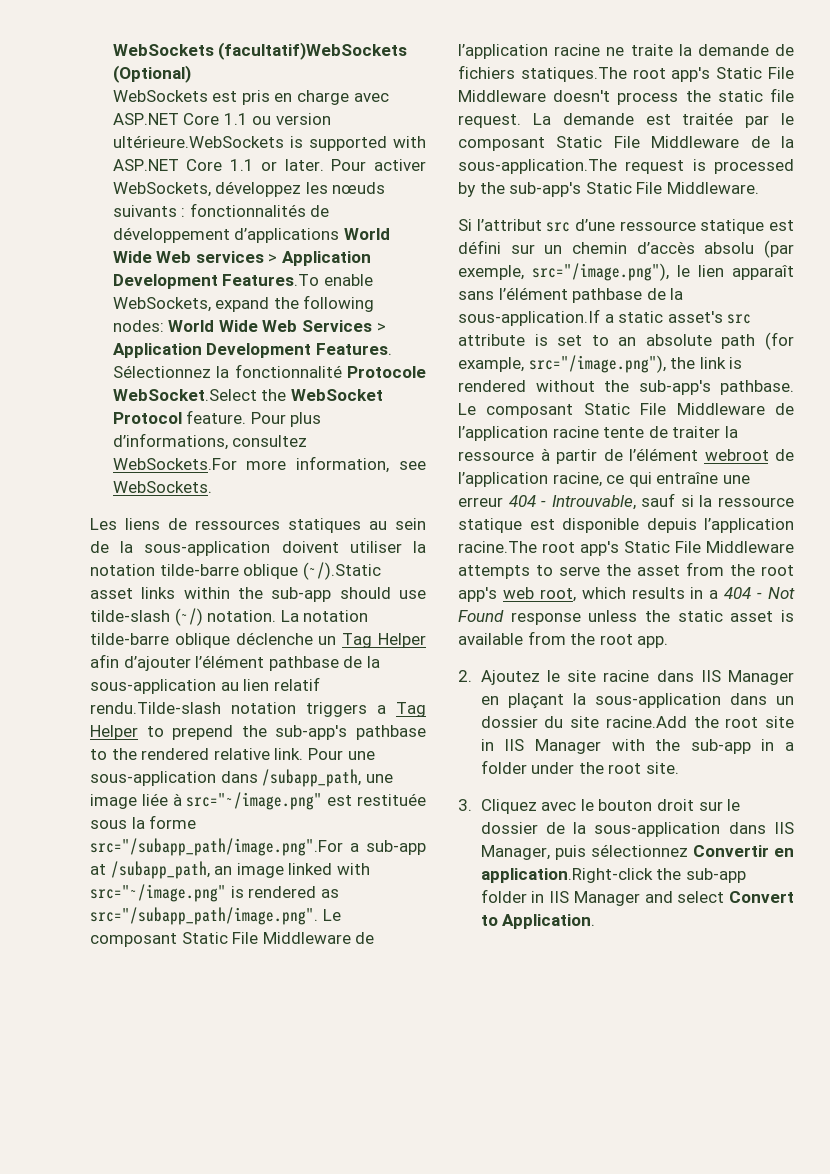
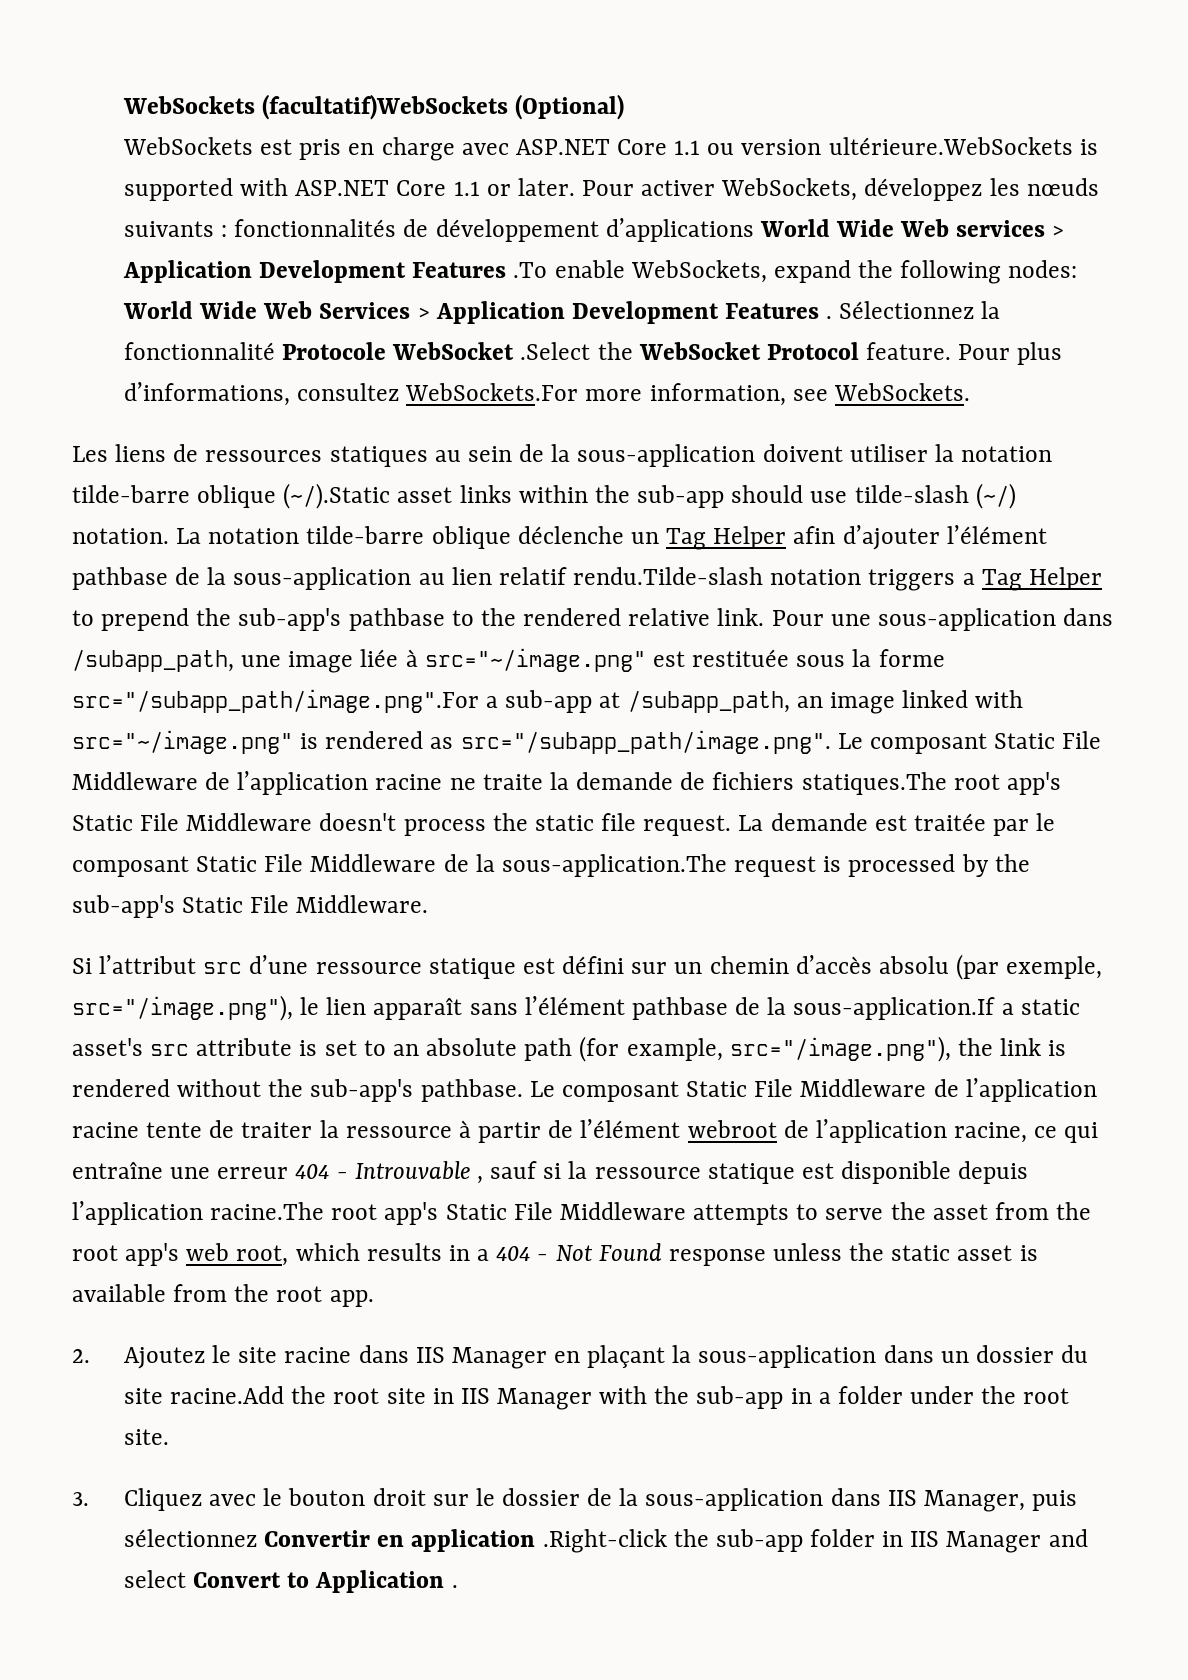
- Pour activer WebSockets, développez les nœuds suivants : fonctionnalités de développement d’applications World Wide Web services > Application Development Features.To enable WebSockets, expand the following nodes: World Wide Web Services > Application Development Features.
+ Pour activer WebSockets, développez les nœuds suivants : fonctionnalités de développement d’applications World Wide Web services > Application Development Features .To enable WebSockets, expand the following nodes: World Wide Web Services > Application Development Features .
- Sélectionnez la fonctionnalité Protocole WebSocket.Select the WebSocket Protocol feature.
+ Sélectionnez la fonctionnalité Protocole WebSocket .Select the WebSocket Protocol feature.
- Le composant Static File Middleware de l’application racine tente de traiter la ressource à partir de l’élément webroot de l’application racine, ce qui entraîne une erreur 404 - Introuvable, sauf si la ressource statique est disponible depuis l’application racine.The root app's Static File Middleware attempts to serve the asset from the root app's web root, which results in a 404 - Not Found response unless the static asset is available from the root app.
+ Le composant Static File Middleware de l’application racine tente de traiter la ressource à partir de l’élément webroot de l’application racine, ce qui entraîne une erreur 404 - Introuvable , sauf si la ressource statique est disponible depuis l’application racine.The root app's Static File Middleware attempts to serve the asset from the root app's web root, which results in a 404 - Not Found response unless the static asset is available from the root app.
- 3. Cliquez avec le bouton droit sur le dossier de la sous-application dans IIS Manager, puis sélectionnez Convertir en application.Right-click the sub-app folder in IIS Manager and select Convert to Application.
+ 3. Cliquez avec le bouton droit sur le dossier de la sous-application dans IIS Manager, puis sélectionnez Convertir en application .Right-click the sub-app folder in IIS Manager and select Convert to Application .

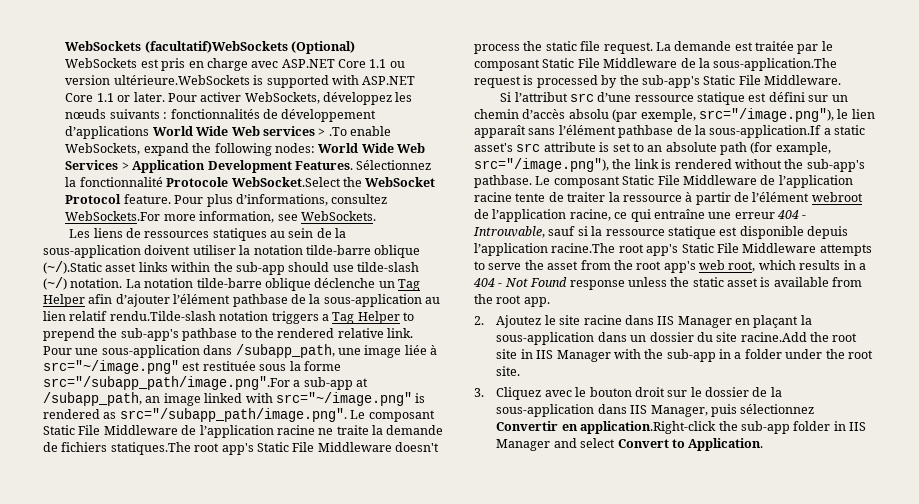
- Pour activer WebSockets, développez les nœuds suivants : fonctionnalités de développement d’applications World Wide Web services > Application Development Features .To enable WebSockets, expand the following nodes: World Wide Web Services > Application Development Features .
+ Pour activer WebSockets, développez les nœuds suivants : fonctionnalités de développement d’applications World Wide Web services > .To enable WebSockets, expand the following nodes: World Wide Web Services > Application Development Features.
- Sélectionnez la fonctionnalité Protocole WebSocket .Select the WebSocket Protocol feature.
+ Sélectionnez la fonctionnalité Protocole WebSocket.Select the WebSocket Protocol feature.
- Le composant Static File Middleware de l’application racine tente de traiter la ressource à partir de l’élément webroot de l’application racine, ce qui entraîne une erreur 404 - Introuvable , sauf si la ressource statique est disponible depuis l’application racine.The root app's Static File Middleware attempts to serve the asset from the root app's web root, which results in a 404 - Not Found response unless the static asset is available from the root app.
+ Le composant Static File Middleware de l’application racine tente de traiter la ressource à partir de l’élément webroot de l’application racine, ce qui entraîne une erreur 404 - Introuvable, sauf si la ressource statique est disponible depuis l’application racine.The root app's Static File Middleware attempts to serve the asset from the root app's web root, which results in a 404 - Not Found response unless the static asset is available from the root app.
- 3. Cliquez avec le bouton droit sur le dossier de la sous-application dans IIS Manager, puis sélectionnez Convertir en application .Right-click the sub-app folder in IIS Manager and select Convert to Application .
+ 3. Cliquez avec le bouton droit sur le dossier de la sous-application dans IIS Manager, puis sélectionnez Convertir en application.Right-click the sub-app folder in IIS Manager and select Convert to Application.

